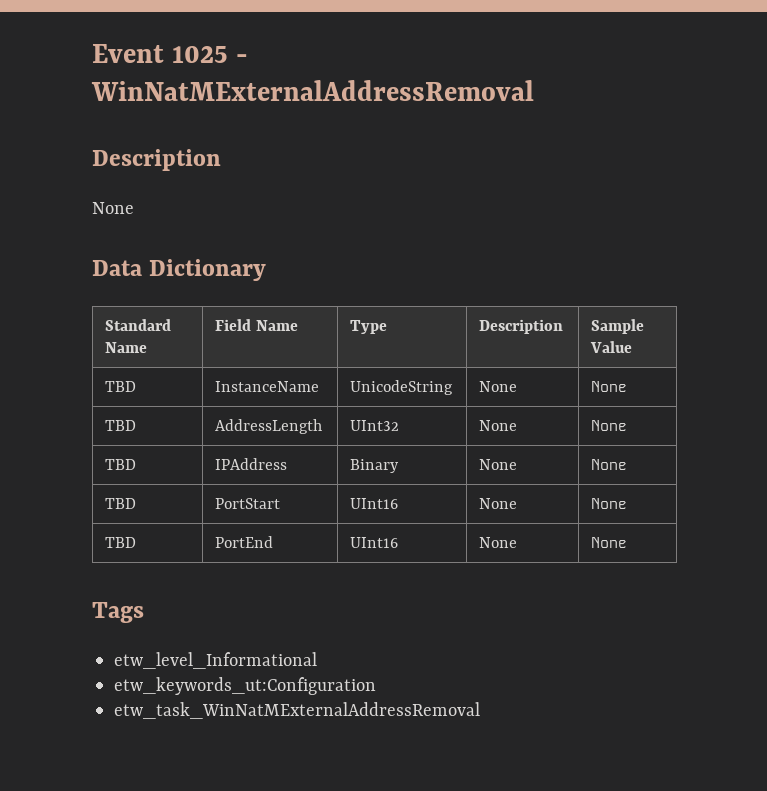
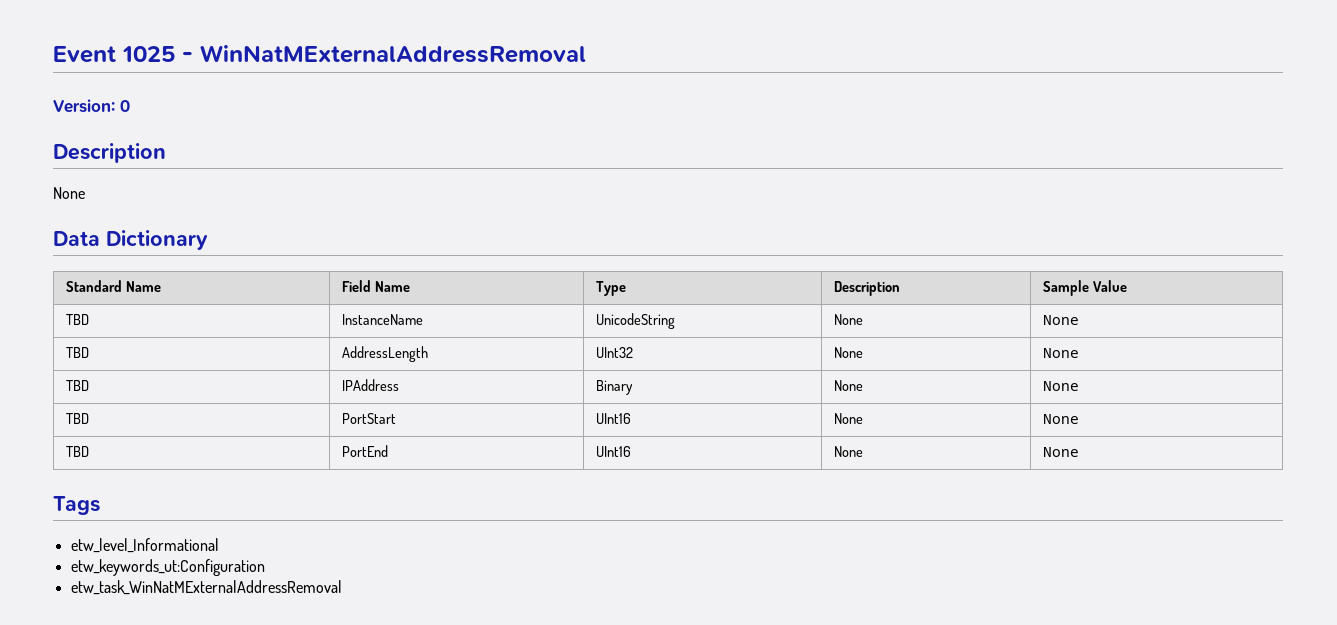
+ Version: 0

